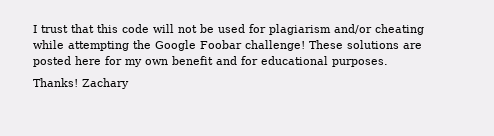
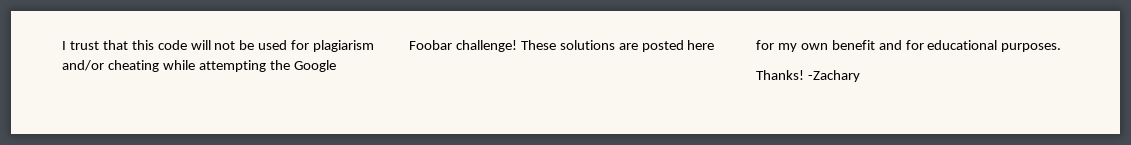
- Zachary
+ -Zachary

